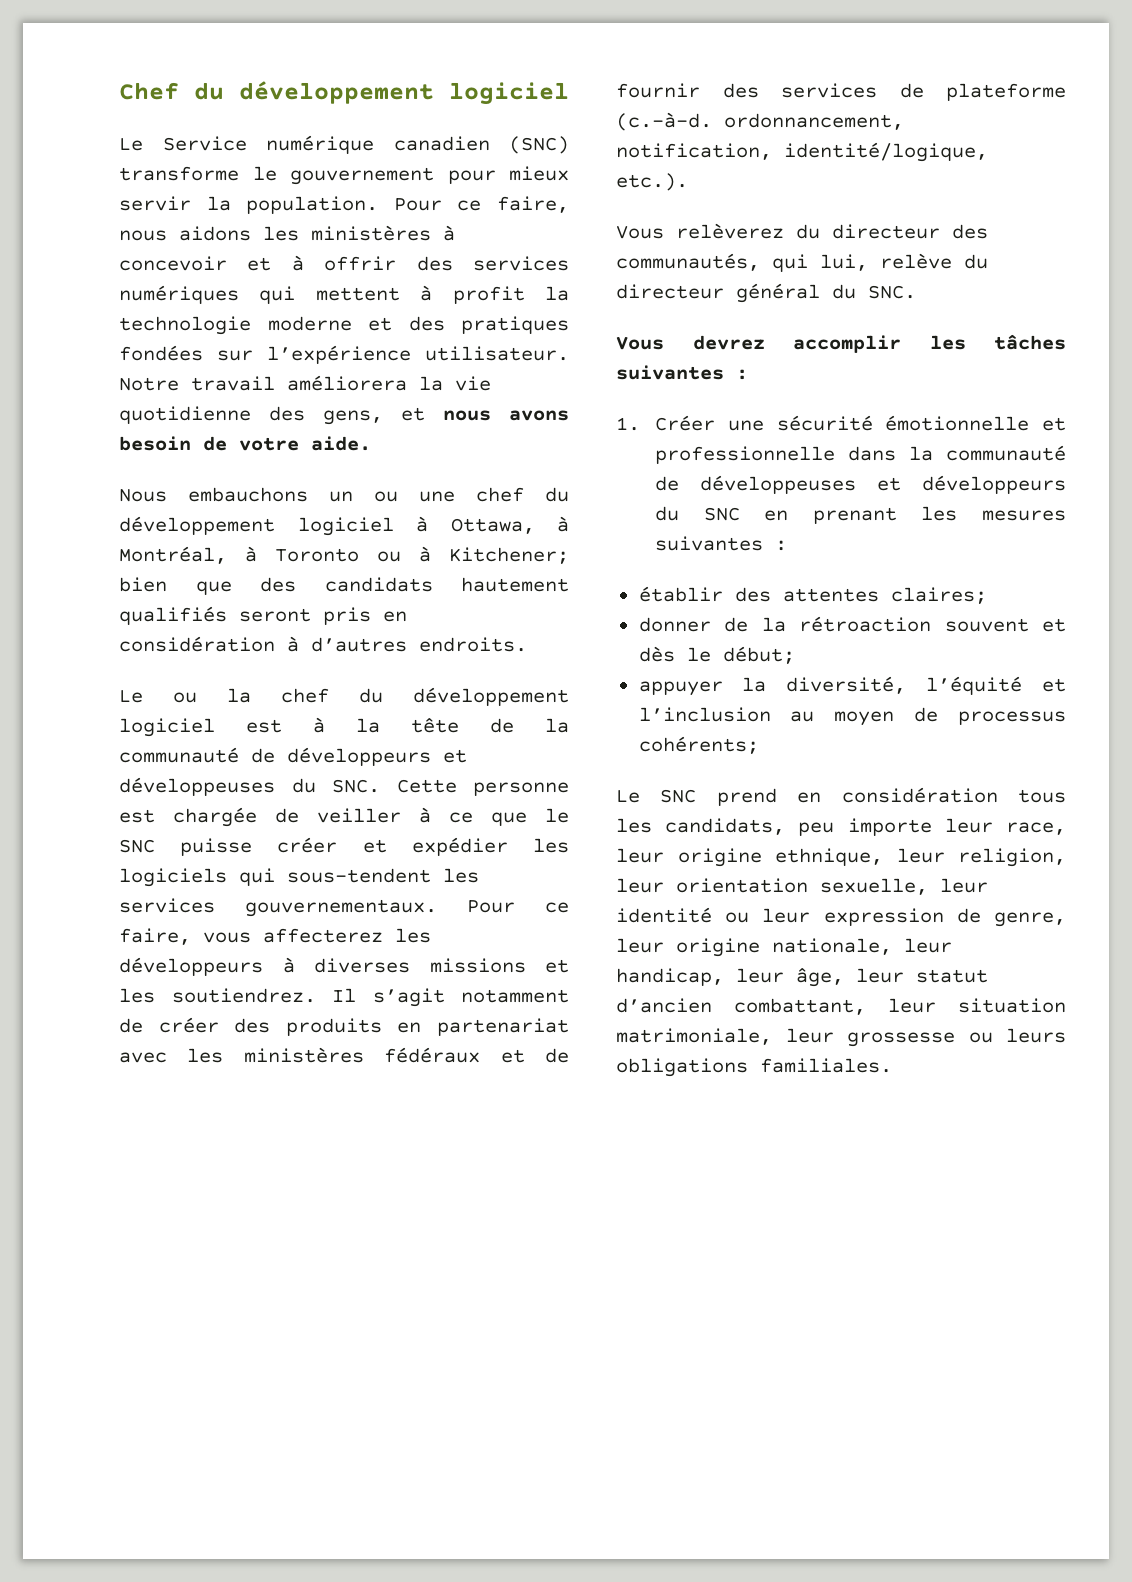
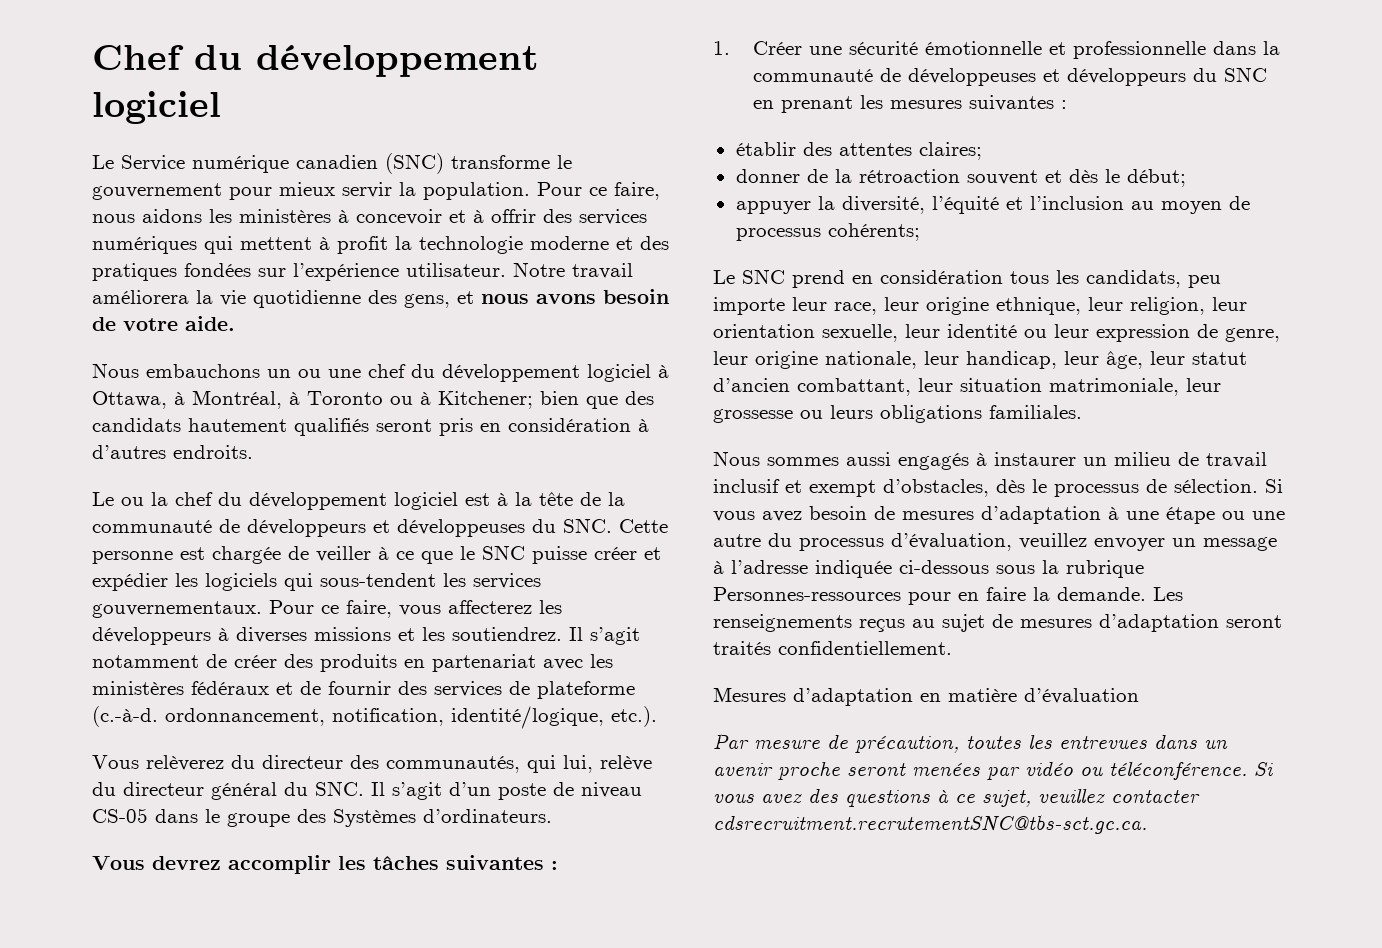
- Vous relèverez du directeur des communautés, qui lui, relève du directeur général du SNC.
+ Vous relèverez du directeur des communautés, qui lui, relève du directeur général du SNC. Il s’agit d’un poste de niveau CS-05 dans le groupe des Systèmes d’ordinateurs.
+ Nous sommes aussi engagés à instaurer un milieu de travail inclusif et exempt d’obstacles, dès le processus de sélection. Si vous avez besoin de mesures d’adaptation à une étape ou une autre du processus d’évaluation, veuillez envoyer un message à l’adresse indiquée ci-dessous sous la rubrique Personnes-ressources pour en faire la demande. Les renseignements reçus au sujet de mesures d’adaptation seront traités confidentiellement.
+ Mesures d’adaptation en matière d’évaluation
+ Par mesure de précaution, toutes les entrevues dans un avenir proche seront menées par vidéo ou téléconférence. Si vous avez des questions à ce sujet, veuillez contacter cdsrecruitment.recrutementSNC@tbs-sct.gc.ca.

